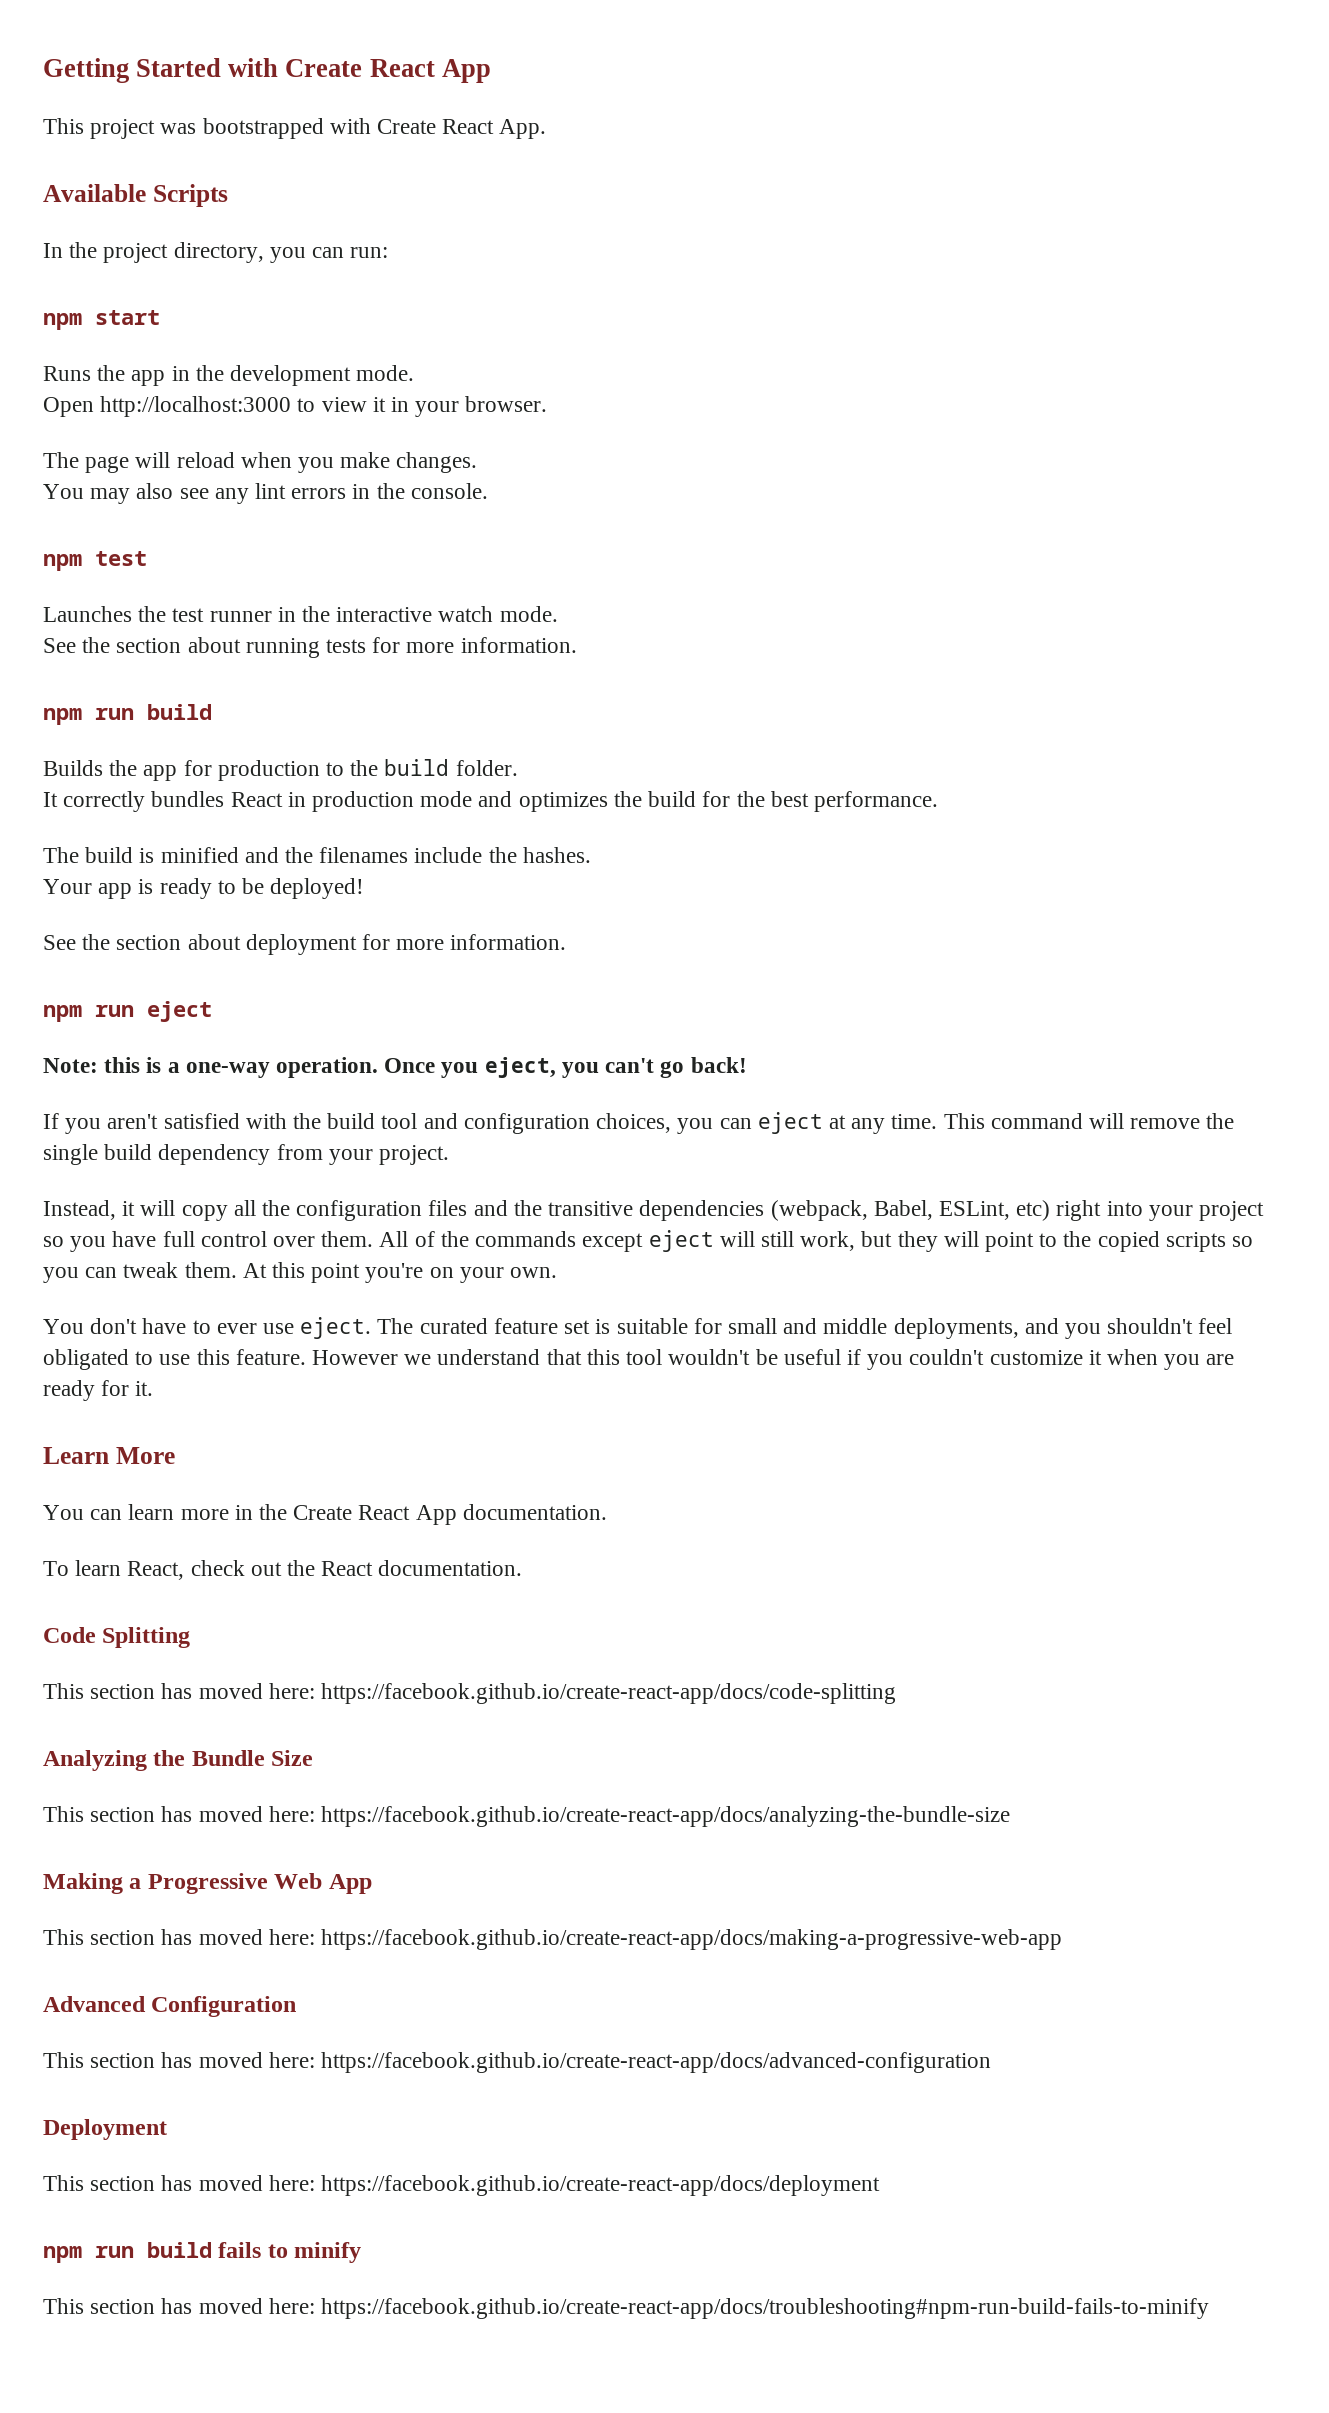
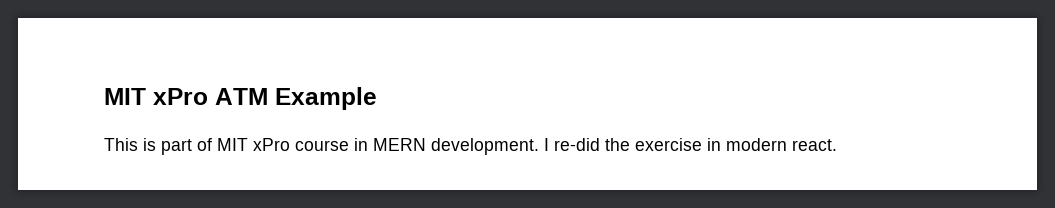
- Getting Started with Create React App
- This project was bootstrapped with Create React App.
- Available Scripts
- In the project directory, you can run:
- npm start
- Runs the app in the development mode.
- Open http://localhost:3000 to view it in your browser.
- The page will reload when you make changes.
- You may also see any lint errors in the console.
- npm test
- Launches the test runner in the interactive watch mode.
- See the section about running tests for more information.
- npm run build
- Builds the app for production to the build folder.
- It correctly bundles React in production mode and optimizes the build for the best performance.
- The build is minified and the filenames include the hashes.
- Your app is ready to be deployed!
- See the section about deployment for more information.
- npm run eject
- Note: this is a one-way operation. Once you eject, you can't go back!
- If you aren't satisfied with the build tool and configuration choices, you can eject at any time. This command will remove the single build dependency from your project.
- Instead, it will copy all the configuration files and the transitive dependencies (webpack, Babel, ESLint, etc) right into your project so you have full control over them. All of the commands except eject will still work, but they will point to the copied scripts so you can tweak them. At this point you're on your own.
- You don't have to ever use eject. The curated feature set is suitable for small and middle deployments, and you shouldn't feel obligated to use this feature. However we understand that this tool wouldn't be useful if you couldn't customize it when you are ready for it.
- Learn More
- You can learn more in the Create React App documentation.
- To learn React, check out the React documentation.
- Code Splitting
- This section has moved here: https://facebook.github.io/create-react-app/docs/code-splitting
- Analyzing the Bundle Size
- This section has moved here: https://facebook.github.io/create-react-app/docs/analyzing-the-bundle-size
- Making a Progressive Web App
- This section has moved here: https://facebook.github.io/create-react-app/docs/making-a-progressive-web-app
- Advanced Configuration
- This section has moved here: https://facebook.github.io/create-react-app/docs/advanced-configuration
- Deployment
- This section has moved here: https://facebook.github.io/create-react-app/docs/deployment
- npm run build fails to minify
- This section has moved here: https://facebook.github.io/create-react-app/docs/troubleshooting#npm-run-build-fails-to-minify
+ MIT xPro ATM Example
+ This is part of MIT xPro course in MERN development. I re-did the exercise in modern react.

